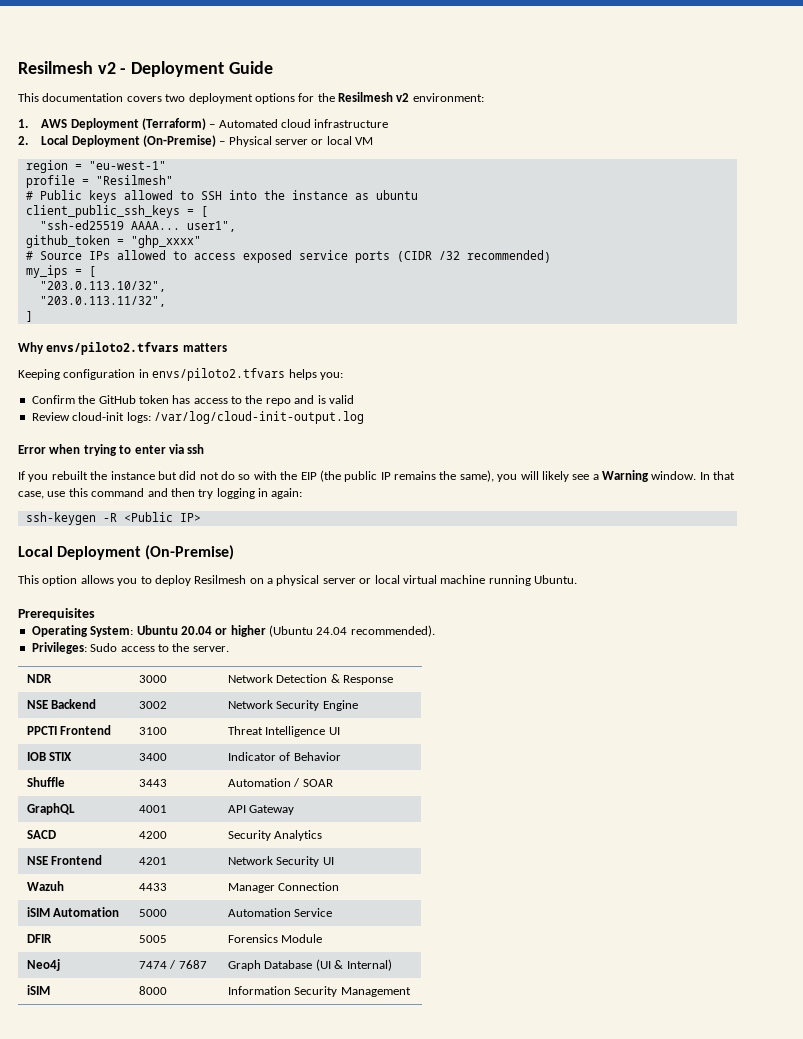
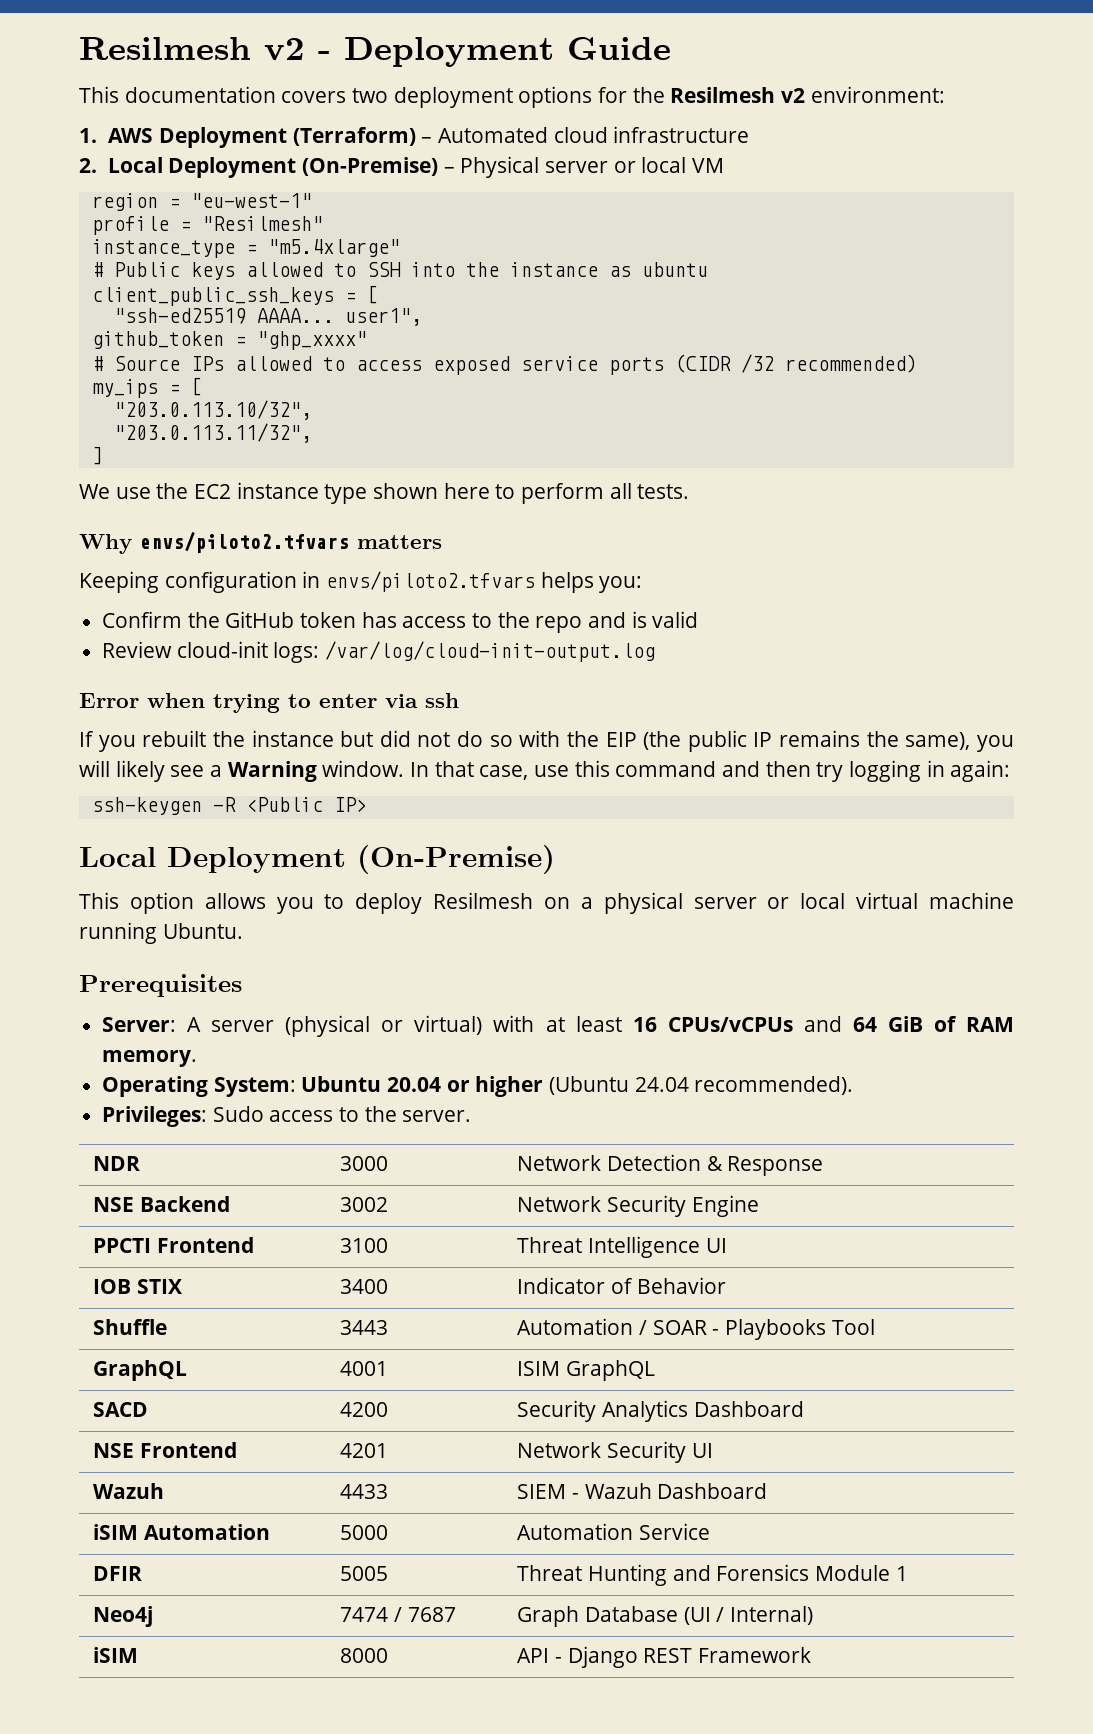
+ instance_type = "m5.4xlarge"
+ We use the EC2 instance type shown here to perform all tests.
+ Server: A server (physical or virtual) with at least 16 CPUs/vCPUs and 64 GiB of RAM memory.
- Shuffle | 3443 | Automation / SOAR
+ Shuffle | 3443 | Automation / SOAR - Playbooks Tool
- GraphQL | 4001 | API Gateway
+ GraphQL | 4001 | ISIM GraphQL
- SACD | 4200 | Security Analytics
+ SACD | 4200 | Security Analytics Dashboard
- Wazuh | 4433 | Manager Connection
+ Wazuh | 4433 | SIEM - Wazuh Dashboard
- DFIR | 5005 | Forensics Module
+ DFIR | 5005 | Threat Hunting and Forensics Module 1
- Neo4j | 7474 / 7687 | Graph Database (UI & Internal)
+ Neo4j | 7474 / 7687 | Graph Database (UI / Internal)
- iSIM | 8000 | Information Security Management
+ iSIM | 8000 | API - Django REST Framework

